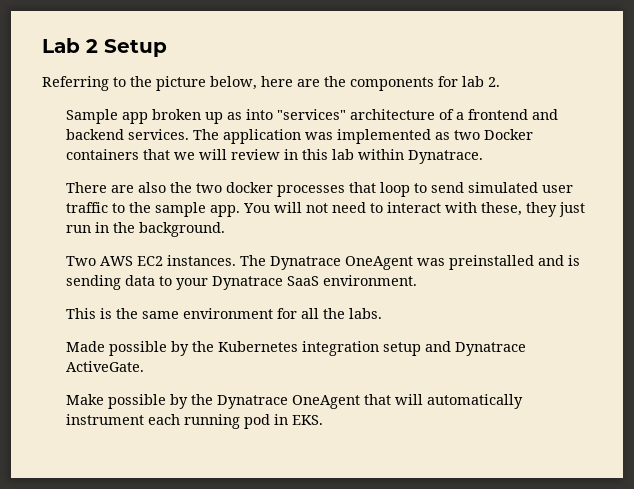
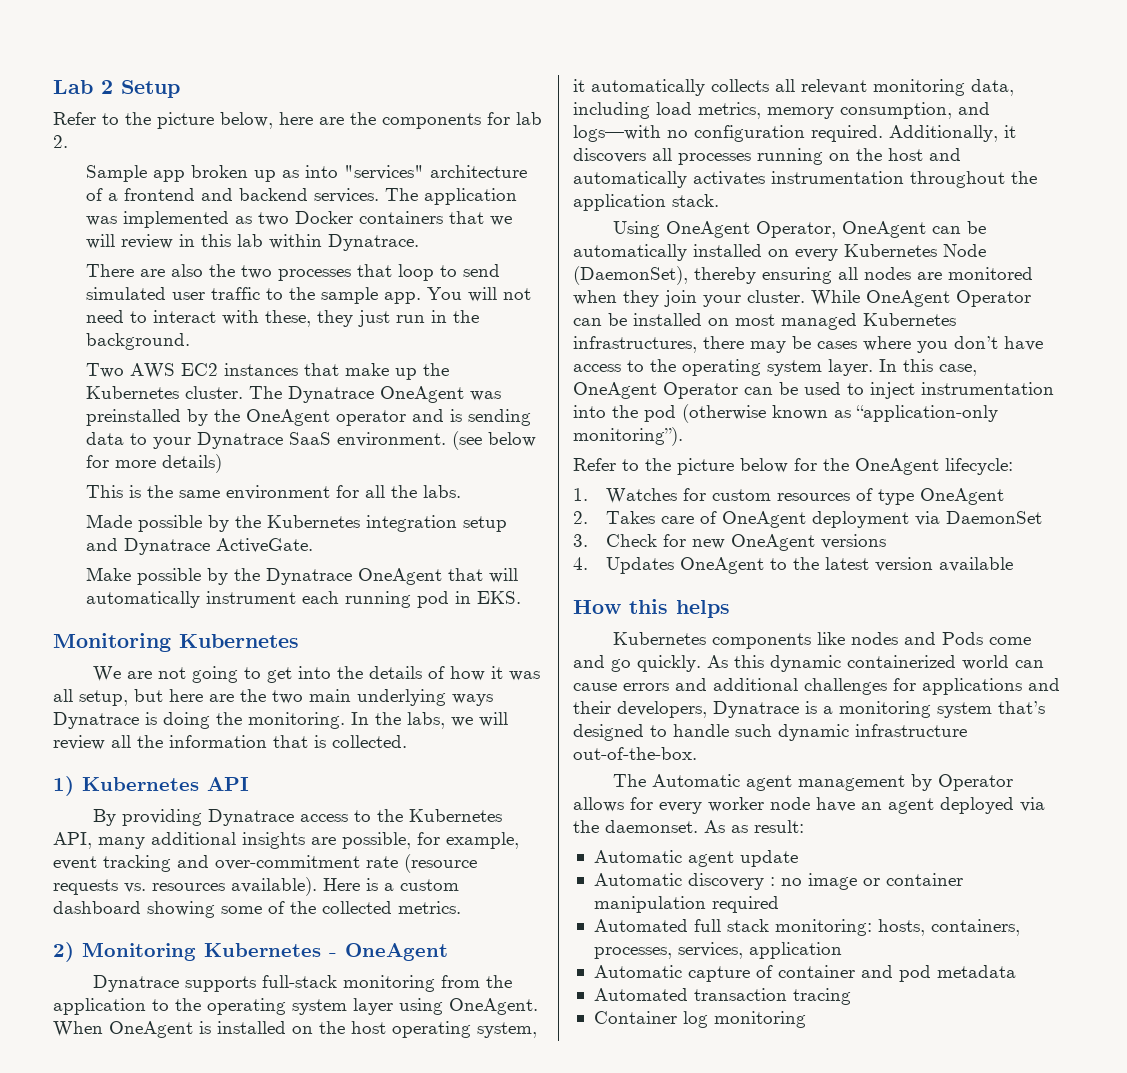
- Referring to the picture below, here are the components for lab 2.
+ Refer to the picture below, here are the components for lab 2.
- There are also the two docker processes that loop to send simulated user traffic to the sample app.
+ There are also the two processes that loop to send simulated user traffic to the sample app.
- Two AWS EC2 instances.
+ Two AWS EC2 instances that make up the Kubernetes cluster.
- The Dynatrace OneAgent was preinstalled and is sending data to your Dynatrace SaaS environment.
+ The Dynatrace OneAgent was preinstalled by the OneAgent operator and is sending data to your Dynatrace SaaS environment. (see below for more details)
  Make possible by the Dynatrace OneAgent that will automatically instrument each running pod in EKS.
+ Monitoring Kubernetes
+ We are not going to get into the details of how it was all setup, but here are the two main underlying ways Dynatrace is doing the monitoring. In the labs, we will review all the information that is collected.
+ 1) Kubernetes API
+ By providing Dynatrace access to the Kubernetes API, many additional insights are possible, for example, event tracking and over-commitment rate (resource requests vs. resources available). Here is a custom dashboard showing some of the collected metrics.
+ 2) Monitoring Kubernetes - OneAgent
+ Dynatrace supports full-stack monitoring from the application to the operating system layer using OneAgent. When OneAgent is installed on the host operating system, it automatically collects all relevant monitoring data, including load metrics, memory consumption, and logs—with no configuration required. Additionally, it discovers all processes running on the host and automatically activates instrumentation throughout the application stack.
+ Using OneAgent Operator, OneAgent can be automatically installed on every Kubernetes Node (DaemonSet), thereby ensuring all nodes are monitored when they join your cluster. While OneAgent Operator can be installed on most managed Kubernetes infrastructures, there may be cases where you don’t have access to the operating system layer. In this case, OneAgent Operator can be used to inject instrumentation into the pod (otherwise known as “application-only monitoring”).
+ Refer to the picture below for the OneAgent lifecycle:
+ 1. Watches for custom resources of type OneAgent
+ 2. Takes care of OneAgent deployment via DaemonSet
+ 3. Check for new OneAgent versions
+ 4. Updates OneAgent to the latest version available
+ How this helps
+ Kubernetes components like nodes and Pods come and go quickly. As this dynamic containerized world can cause errors and additional challenges for applications and their developers, Dynatrace is a monitoring system that’s designed to handle such dynamic infrastructure out-of-the-box.
+ The Automatic agent management by Operator allows for every worker node have an agent deployed via the daemonset. As as result:
+ Automatic agent update
+ Automatic discovery : no image or container manipulation required
+ Automated full stack monitoring: hosts, containers, processes, services, application
+ Automatic capture of container and pod metadata
+ Automated transaction tracing
+ Container log monitoring

